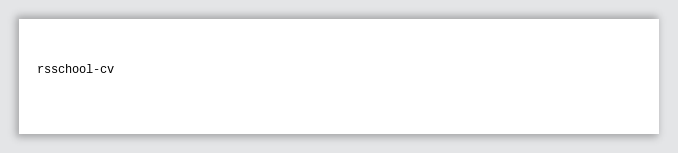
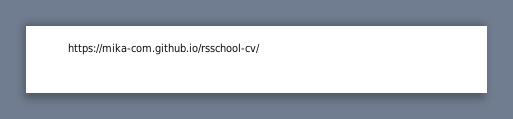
- rsschool-cv
+ https://mika-com.github.io/rsschool-cv/

